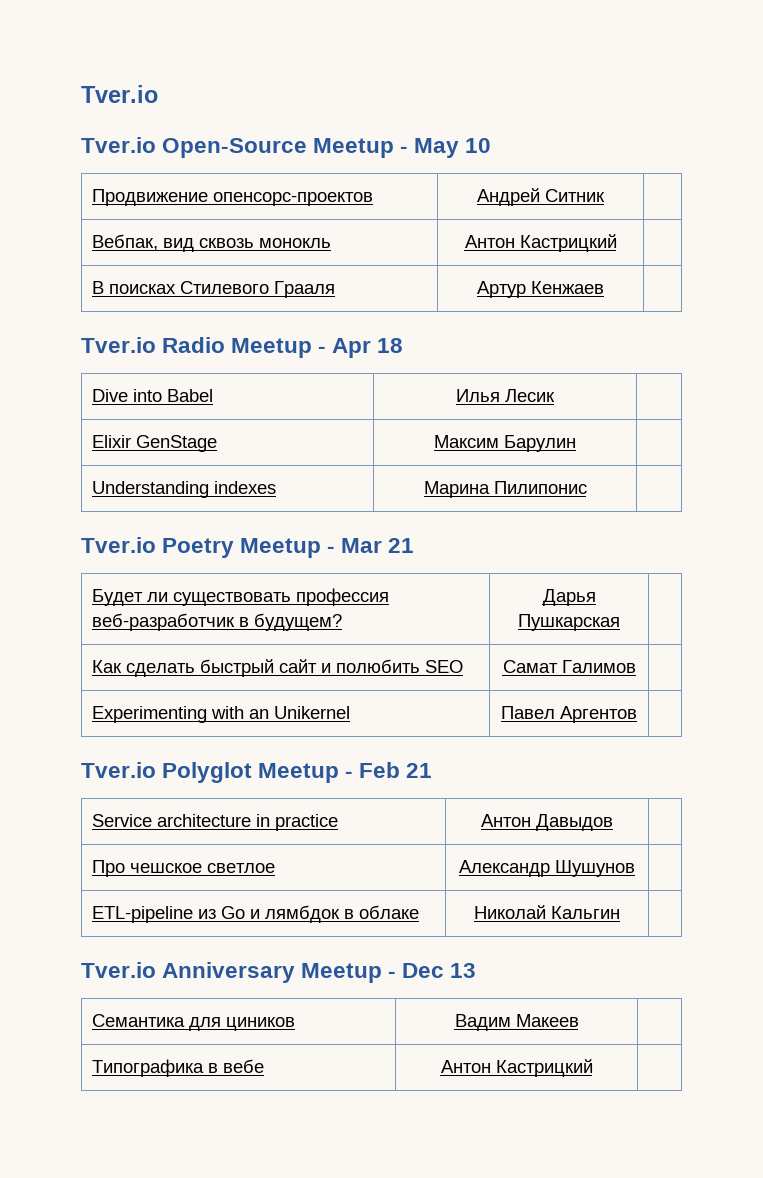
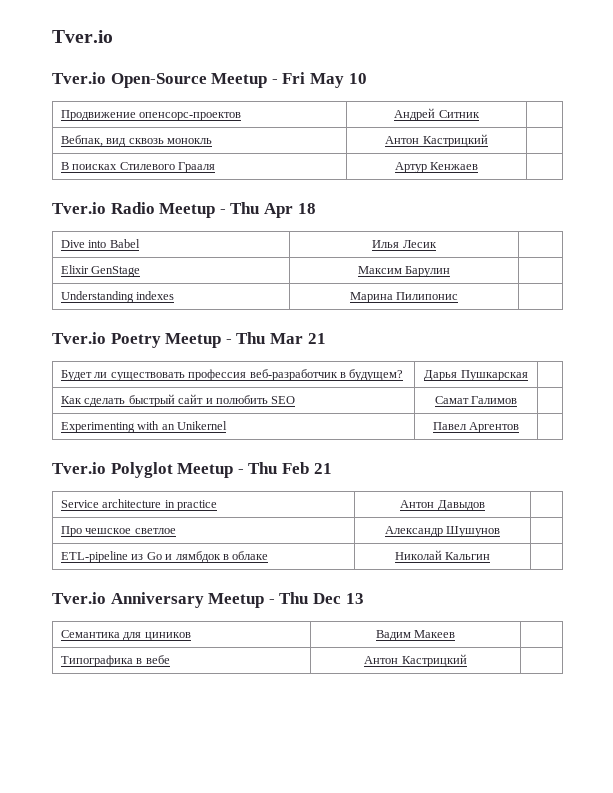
- Tver.io Open-Source Meetup - May 10
+ Tver.io Open-Source Meetup - Fri May 10
- Tver.io Radio Meetup - Apr 18
+ Tver.io Radio Meetup - Thu Apr 18
- Tver.io Poetry Meetup - Mar 21
+ Tver.io Poetry Meetup - Thu Mar 21
- Tver.io Polyglot Meetup - Feb 21
+ Tver.io Polyglot Meetup - Thu Feb 21
- Tver.io Anniversary Meetup - Dec 13
+ Tver.io Anniversary Meetup - Thu Dec 13

